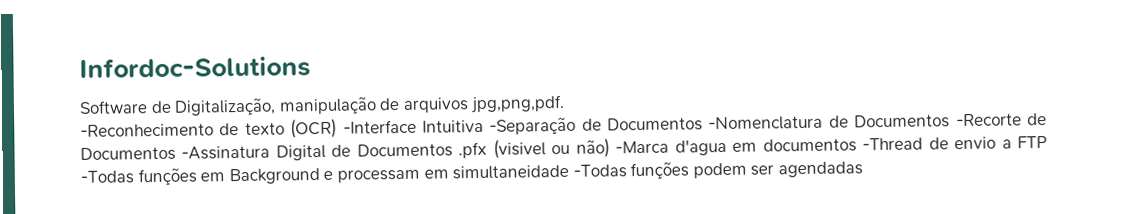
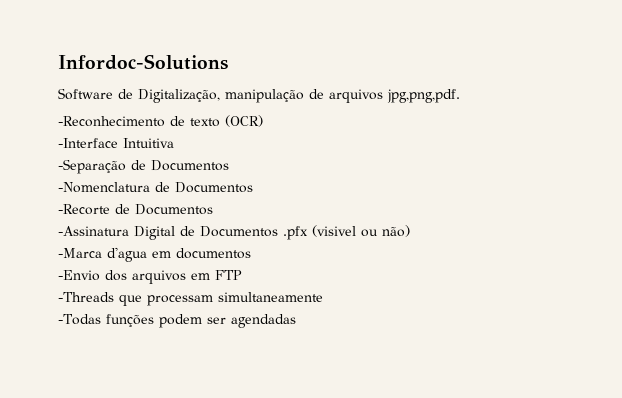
- -Reconhecimento de texto (OCR) -Interface Intuitiva -Separação de Documentos -Nomenclatura de Documentos -Recorte de Documentos -Assinatura Digital de Documentos .pfx (visivel ou não) -Marca d'agua em documentos -Thread de envio a FTP -Todas funções em Background e processam em simultaneidade -Todas funções podem ser agendadas
+ -Reconhecimento de texto (OCR)
+ -Interface Intuitiva
+ -Separação de Documentos
+ -Nomenclatura de Documentos
+ -Recorte de Documentos
+ -Assinatura Digital de Documentos .pfx (visivel ou não)
+ -Marca d'agua em documentos
+ -Envio dos arquivos em FTP
+ -Threads que processam simultaneamente
+ -Todas funções podem ser agendadas

